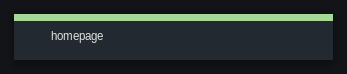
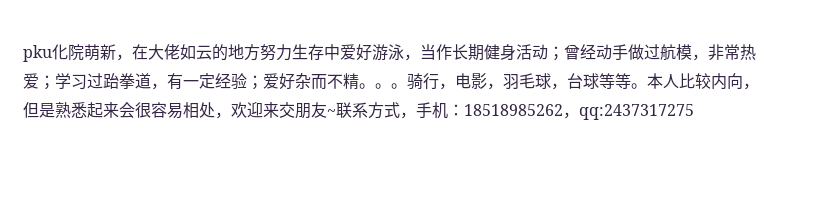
- homepage
+ pku化院萌新，在大佬如云的地方努力生存中爱好游泳，当作长期健身活动；曾经动手做过航模，非常热爱；学习过跆拳道，有一定经验；爱好杂而不精。。。骑行，电影，羽毛球，台球等等。本人比较内向，但是熟悉起来会很容易相处，欢迎来交朋友~联系方式，手机：18518985262，qq:2437317275

